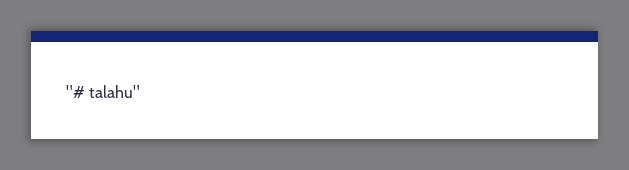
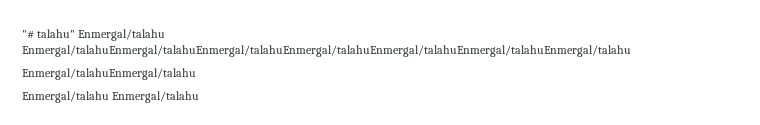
- "# talahu"
+ "# talahu" Enmergal/talahu Enmergal/talahuEnmergal/talahuEnmergal/talahuEnmergal/talahuEnmergal/talahuEnmergal/talahuEnmergal/talahu
+ Enmergal/talahuEnmergal/talahu
+ Enmergal/talahu Enmergal/talahu

